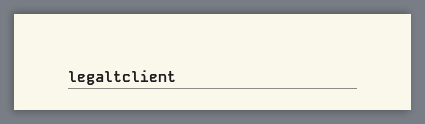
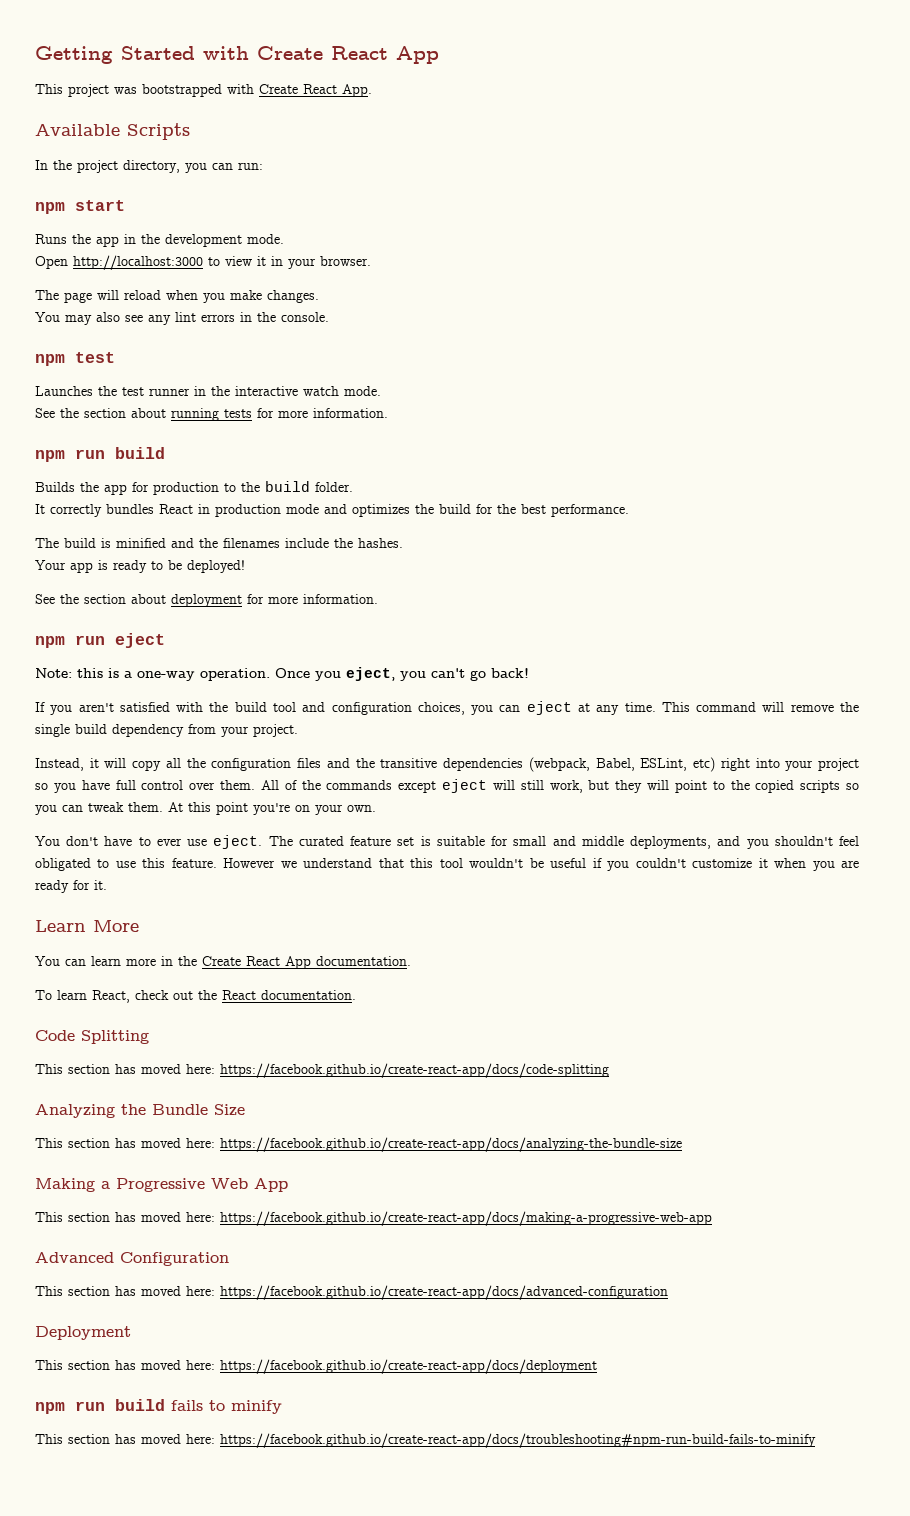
- legaltclient
+ Getting Started with Create React App
+ This project was bootstrapped with Create React App.
+ Available Scripts
+ In the project directory, you can run:
+ npm start
+ Runs the app in the development mode.
+ Open http://localhost:3000 to view it in your browser.
+ The page will reload when you make changes.
+ You may also see any lint errors in the console.
+ npm test
+ Launches the test runner in the interactive watch mode.
+ See the section about running tests for more information.
+ npm run build
+ Builds the app for production to the build folder.
+ It correctly bundles React in production mode and optimizes the build for the best performance.
+ The build is minified and the filenames include the hashes.
+ Your app is ready to be deployed!
+ See the section about deployment for more information.
+ npm run eject
+ Note: this is a one-way operation. Once you eject, you can't go back!
+ If you aren't satisfied with the build tool and configuration choices, you can eject at any time. This command will remove the single build dependency from your project.
+ Instead, it will copy all the configuration files and the transitive dependencies (webpack, Babel, ESLint, etc) right into your project so you have full control over them. All of the commands except eject will still work, but they will point to the copied scripts so you can tweak them. At this point you're on your own.
+ You don't have to ever use eject. The curated feature set is suitable for small and middle deployments, and you shouldn't feel obligated to use this feature. However we understand that this tool wouldn't be useful if you couldn't customize it when you are ready for it.
+ Learn More
+ You can learn more in the Create React App documentation.
+ To learn React, check out the React documentation.
+ Code Splitting
+ This section has moved here: https://facebook.github.io/create-react-app/docs/code-splitting
+ Analyzing the Bundle Size
+ This section has moved here: https://facebook.github.io/create-react-app/docs/analyzing-the-bundle-size
+ Making a Progressive Web App
+ This section has moved here: https://facebook.github.io/create-react-app/docs/making-a-progressive-web-app
+ Advanced Configuration
+ This section has moved here: https://facebook.github.io/create-react-app/docs/advanced-configuration
+ Deployment
+ This section has moved here: https://facebook.github.io/create-react-app/docs/deployment
+ npm run build fails to minify
+ This section has moved here: https://facebook.github.io/create-react-app/docs/troubleshooting#npm-run-build-fails-to-minify

